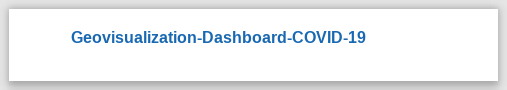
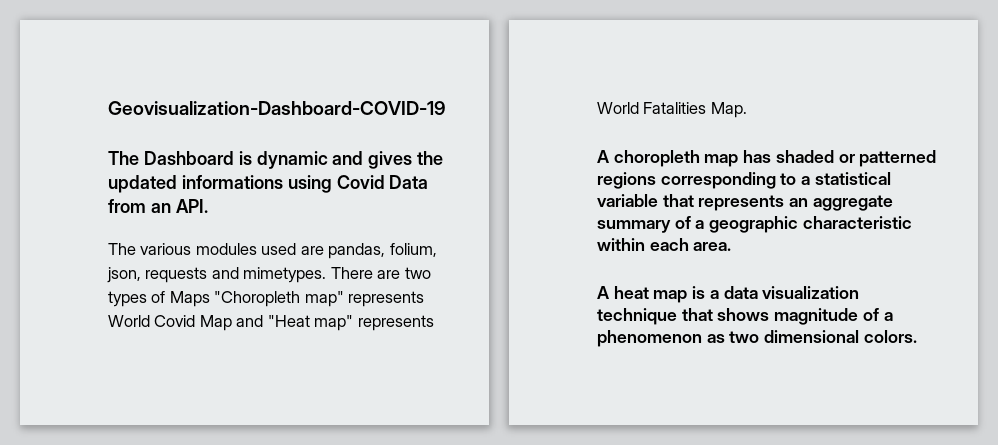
+ The Dashboard is dynamic and gives the updated informations using Covid Data from an API.
+ The various modules used are pandas, folium, json, requests and mimetypes. There are two types of Maps "Choropleth map" represents World Covid Map and "Heat map" represents World Fatalities Map.
+ A choropleth map has shaded or patterned regions corresponding to a statistical variable that represents an aggregate summary of a geographic characteristic within each area.
+ A heat map is a data visualization technique that shows magnitude of a phenomenon as two dimensional colors.

